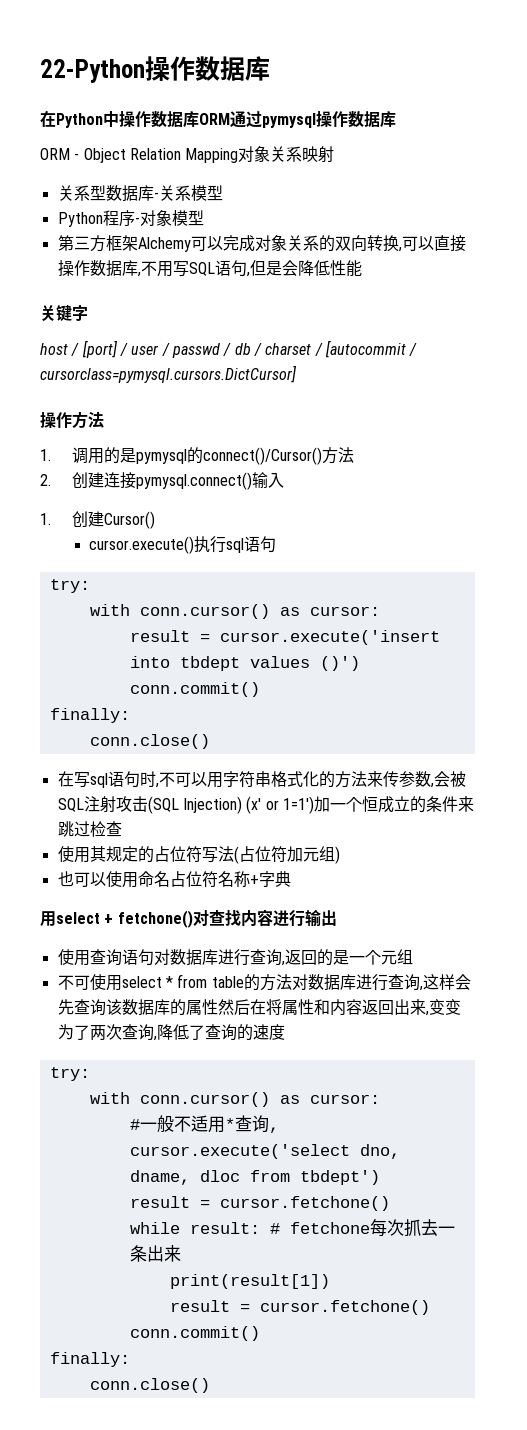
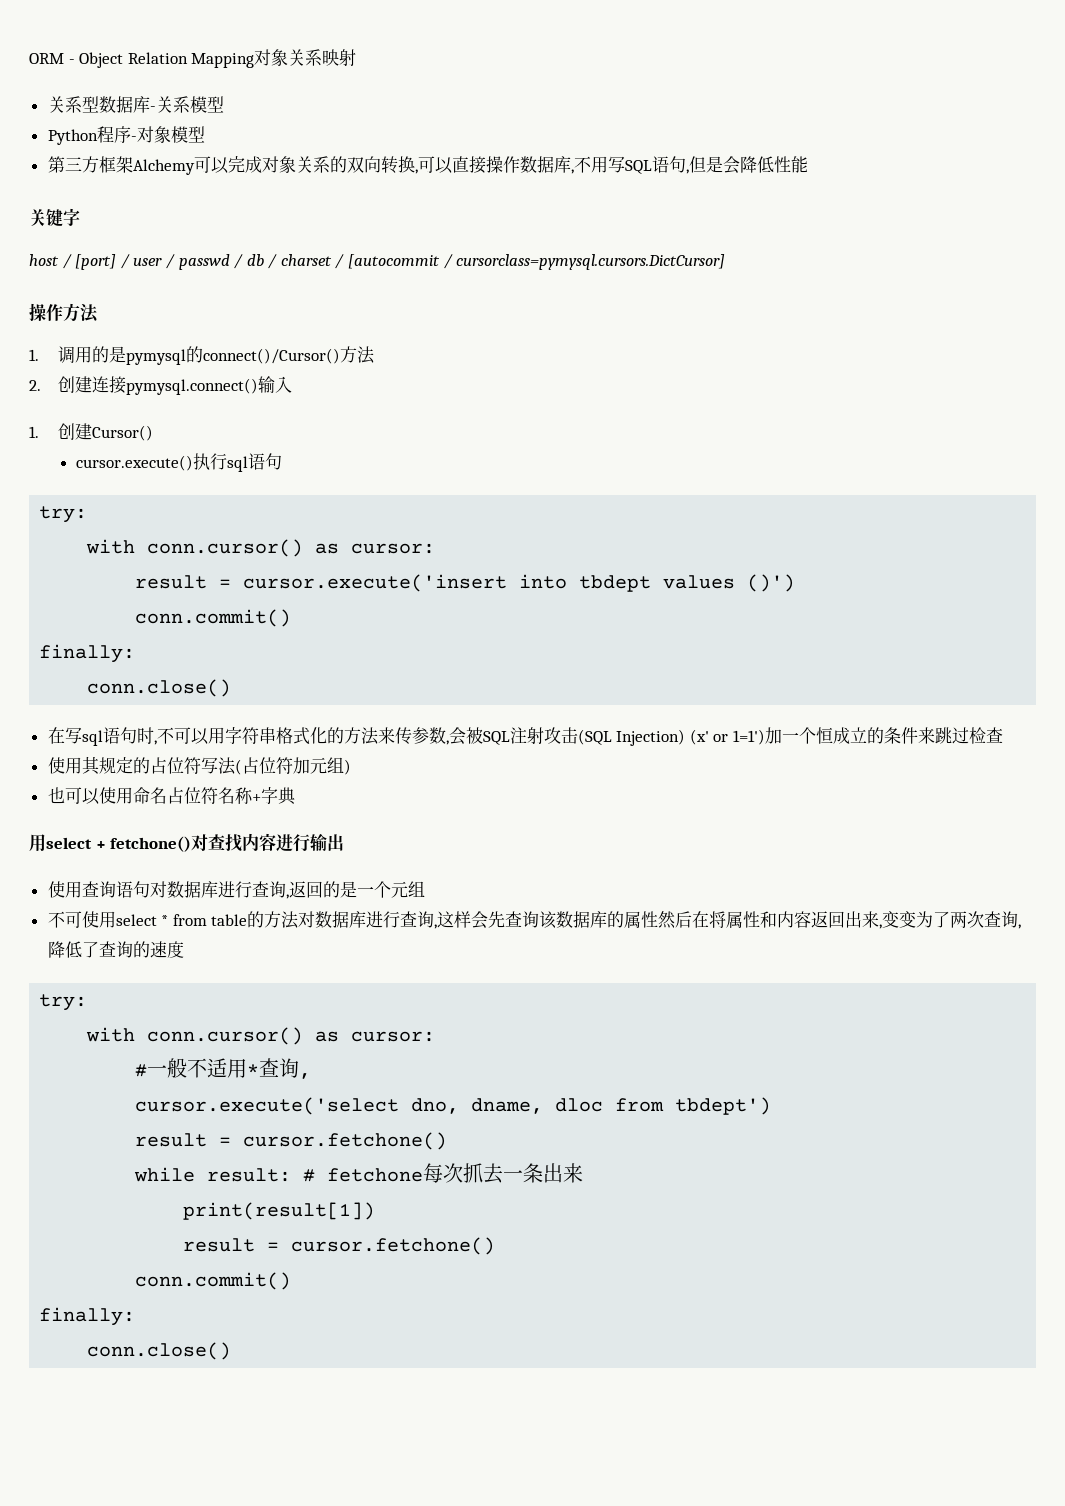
- 22-Python操作数据库
- 在Python中操作数据库ORM通过pymysql操作数据库

